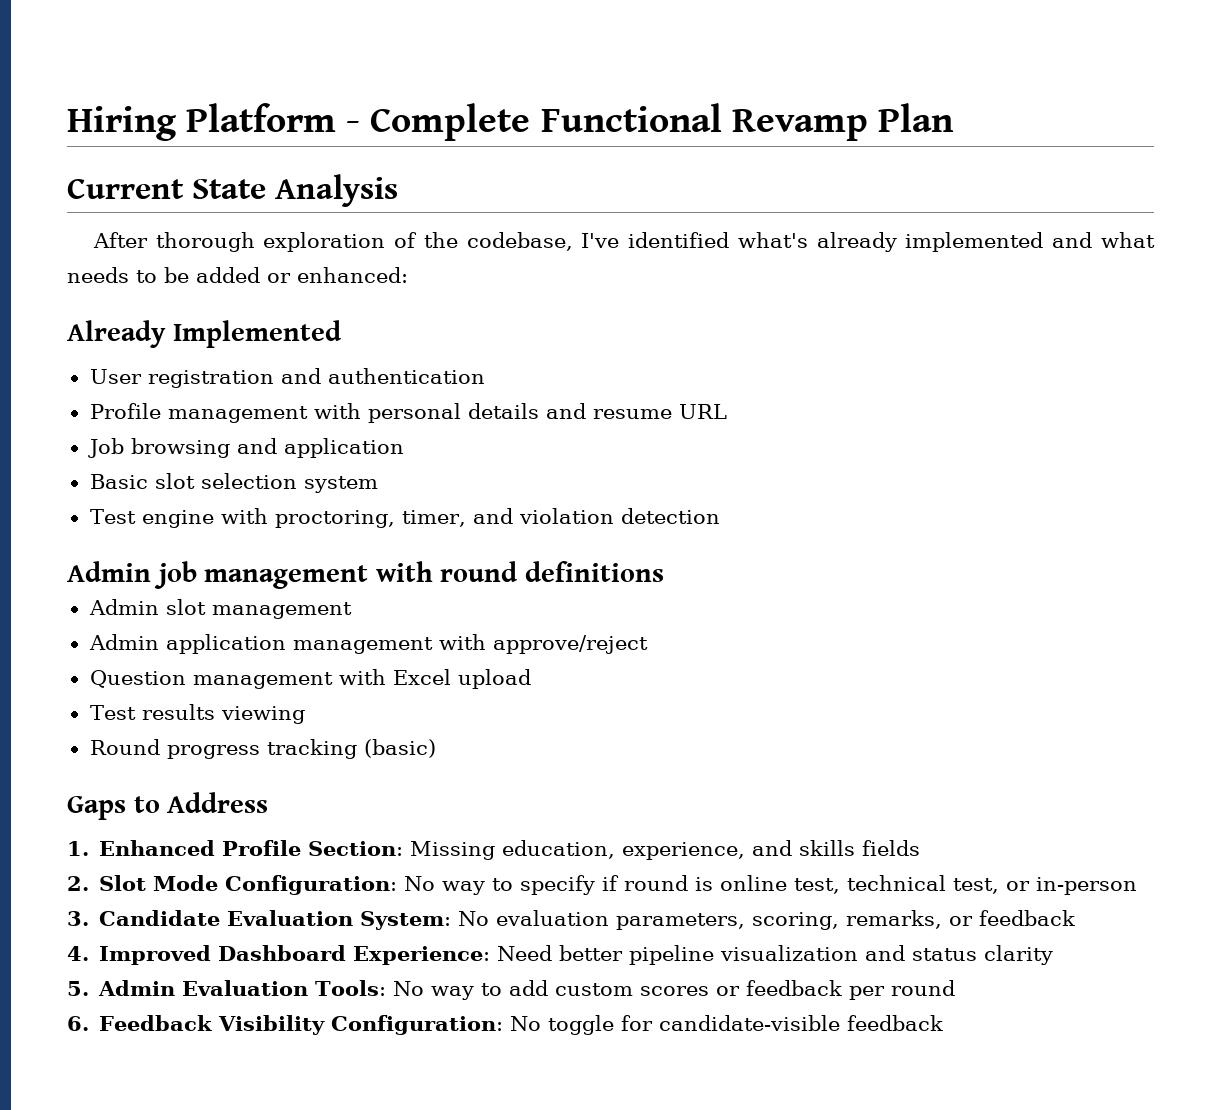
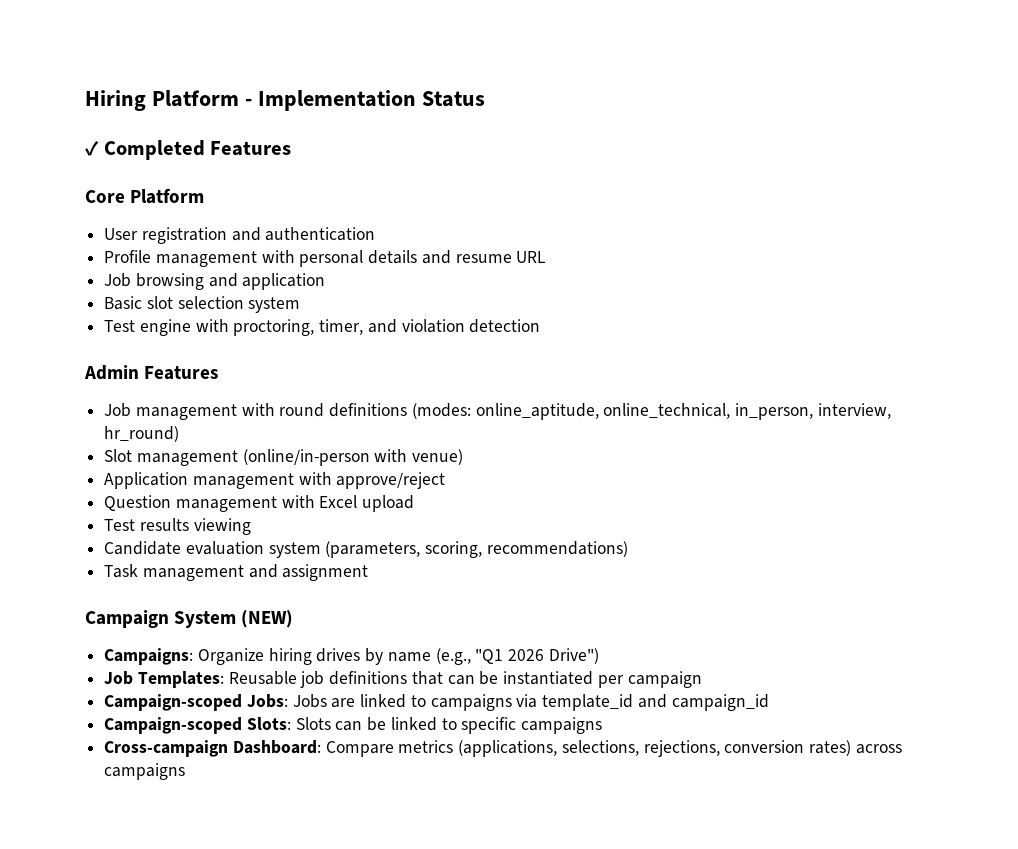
- Hiring Platform - Complete Functional Revamp Plan
- Current State Analysis
- After thorough exploration of the codebase, I've identified what's already implemented and what needs to be added or enhanced:
- Already Implemented
+ Hiring Platform - Implementation Status
+ ✓ Completed Features
+ Core Platform
- Admin job management with round definitions
- Admin slot management
- Admin application management with approve/reject
+ Admin Features
+ Job management with round definitions (modes: online_aptitude, online_technical, in_person, interview, hr_round)
+ Slot management (online/in-person with venue)
+ Application management with approve/reject
- Round progress tracking (basic)
- Gaps to Address
- 1. Enhanced Profile Section: Missing education, experience, and skills fields
- 2. Slot Mode Configuration: No way to specify if round is online test, technical test, or in-person
- 3. Candidate Evaluation System: No evaluation parameters, scoring, remarks, or feedback
- 4. Improved Dashboard Experience: Need better pipeline visualization and status clarity
- 5. Admin Evaluation Tools: No way to add custom scores or feedback per round
- 6. Feedback Visibility Configuration: No toggle for candidate-visible feedback
+ Candidate evaluation system (parameters, scoring, recommendations)
+ Task management and assignment
+ Campaign System (NEW)
+ Campaigns: Organize hiring drives by name (e.g., "Q1 2026 Drive")
+ Job Templates: Reusable job definitions that can be instantiated per campaign
+ Campaign-scoped Jobs: Jobs are linked to campaigns via template_id and campaign_id
+ Campaign-scoped Slots: Slots can be linked to specific campaigns
+ Cross-campaign Dashboard: Compare metrics (applications, selections, rejections, conversion rates) across campaigns

